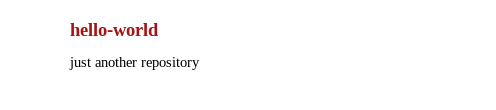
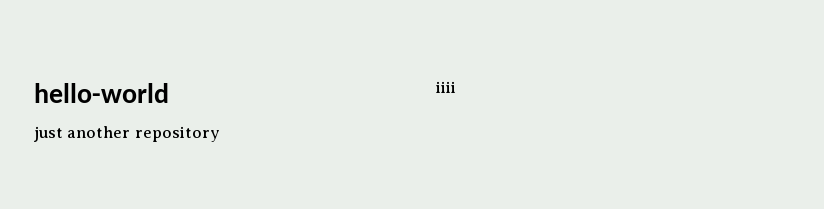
+ iiii

